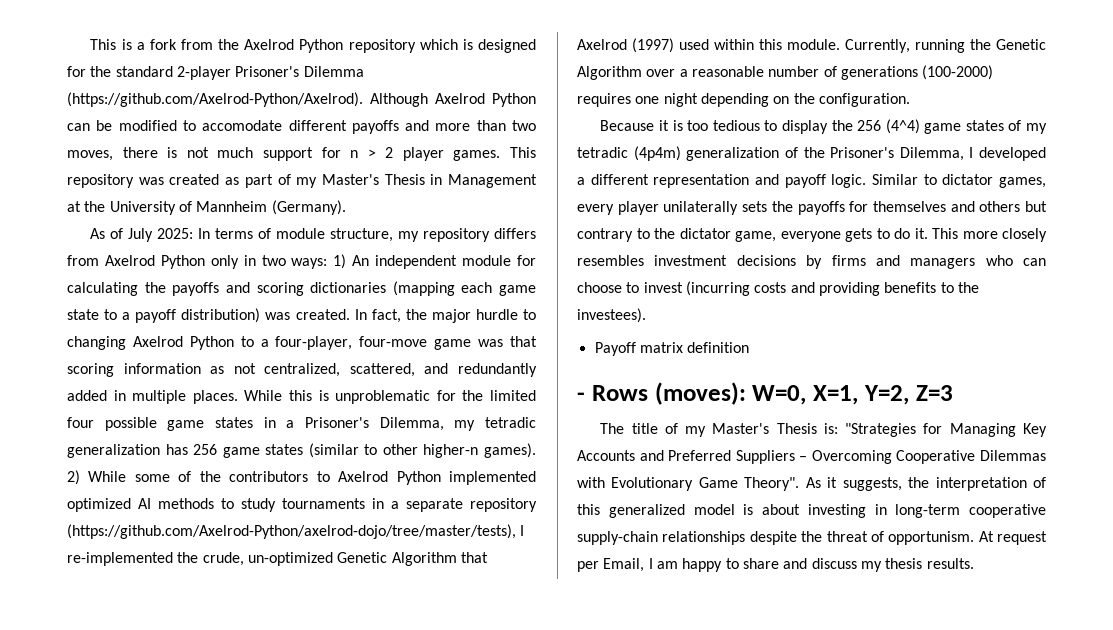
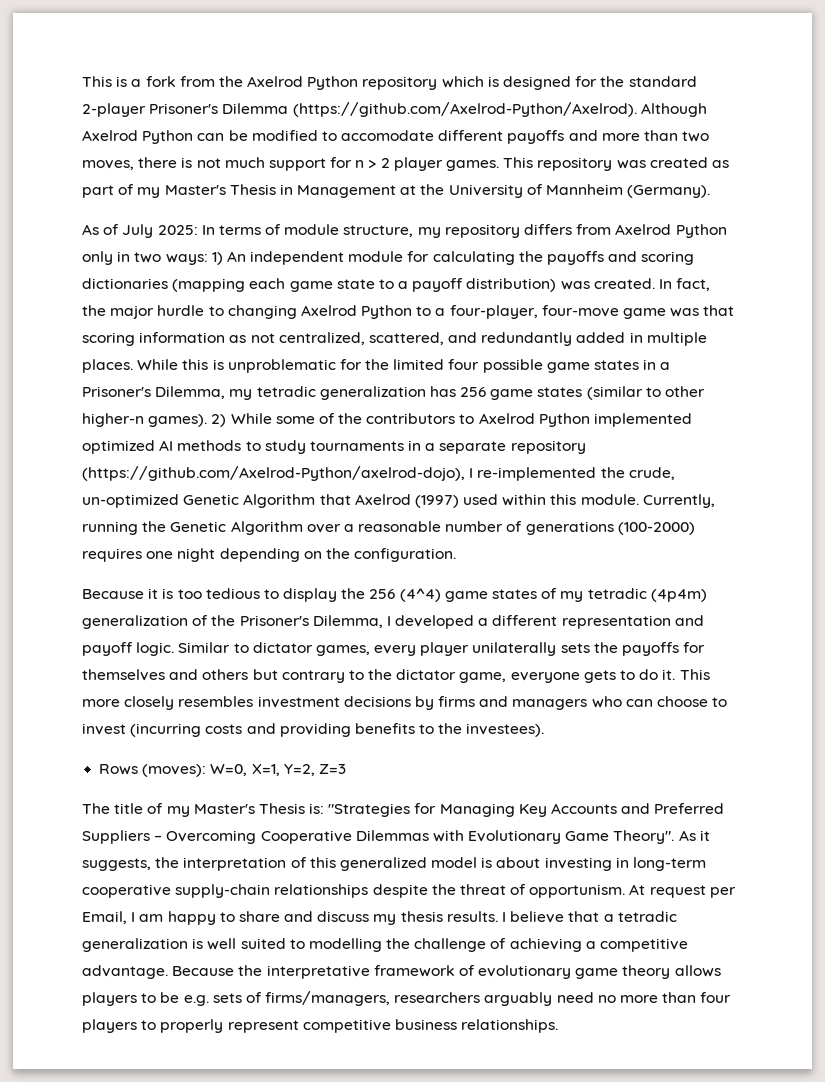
- 2) While some of the contributors to Axelrod Python implemented optimized AI methods to study tournaments in a separate repository (https://github.com/Axelrod-Python/axelrod-dojo/tree/master/tests), I re-implemented the crude, un-optimized Genetic Algorithm that Axelrod (1997) used within this module.
+ 2) While some of the contributors to Axelrod Python implemented optimized AI methods to study tournaments in a separate repository (https://github.com/Axelrod-Python/axelrod-dojo), I re-implemented the crude, un-optimized Genetic Algorithm that Axelrod (1997) used within this module.
- Payoff matrix definition
- - Rows (moves): W=0, X=1, Y=2, Z=3
+ Rows (moves): W=0, X=1, Y=2, Z=3
+ I believe that a tetradic generalization is well suited to modelling the challenge of achieving a competitive advantage. Because the interpretative framework of evolutionary game theory allows players to be e.g. sets of firms/managers, researchers arguably need no more than four players to properly represent competitive business relationships.

